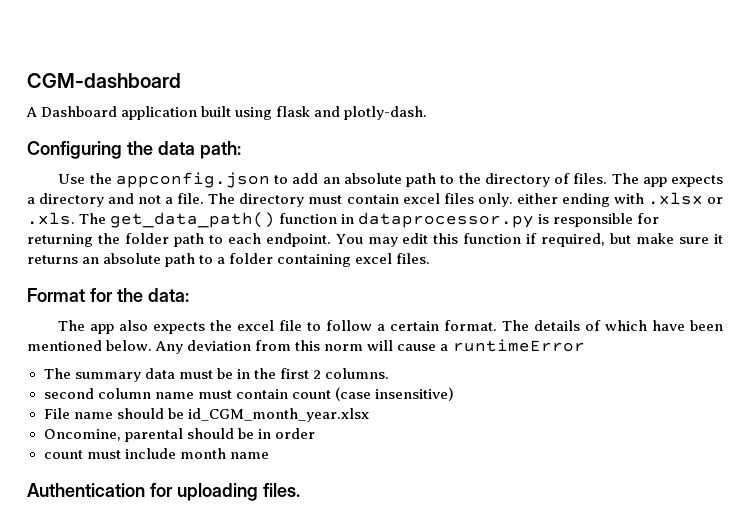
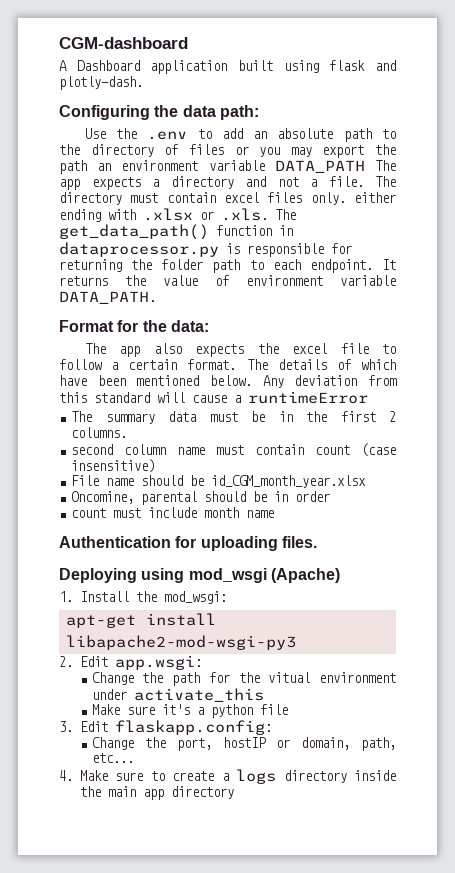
- Use the appconfig.json to add an absolute path to the directory of files. The app expects a directory and not a file.
+ Use the .env to add an absolute path to the directory of files or you may export the path an environment variable DATA_PATH The app expects a directory and not a file.
- You may edit this function if required, but make sure it returns an absolute path to a folder containing excel files.
+ It returns the value of environment variable DATA_PATH.
- Any deviation from this norm will cause a runtimeError
+ Any deviation from this standard will cause a runtimeError
+ Deploying using mod_wsgi (Apache)
+ 1. Install the mod_wsgi:
+ apt-get install libapache2-mod-wsgi-py3
+ 2. Edit app.wsgi:
+ Change the path for the vitual environment under activate_this
+ Make sure it's a python file
+ 3. Edit flaskapp.config:
+ Change the port, hostIP or domain, path, etc...
+ 4. Make sure to create a logs directory inside the main app directory

